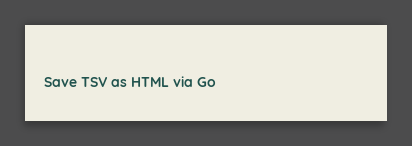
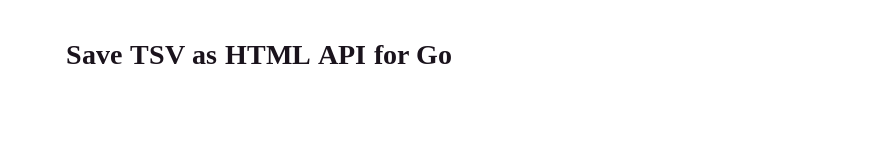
- Save TSV as HTML via Go
+ Save TSV as HTML API for Go

